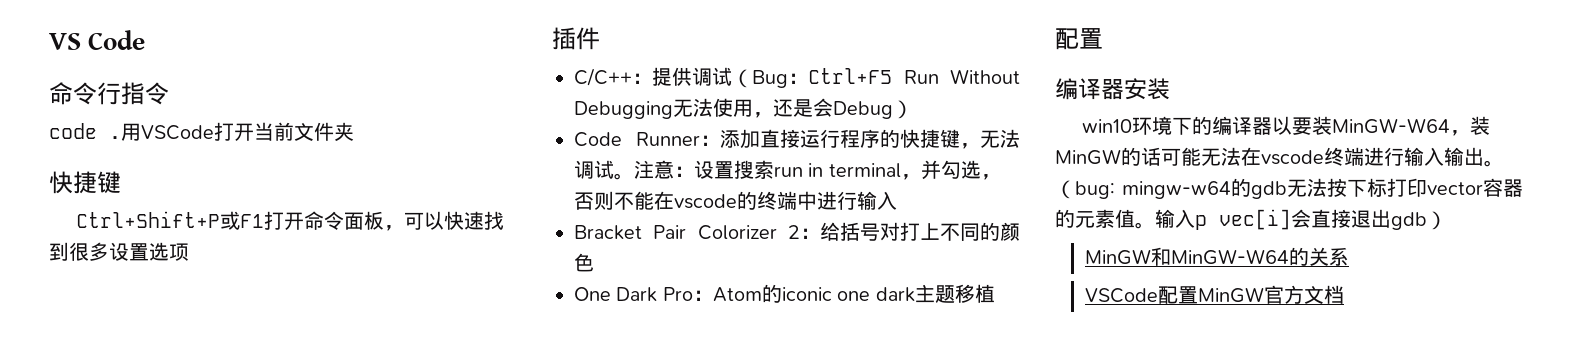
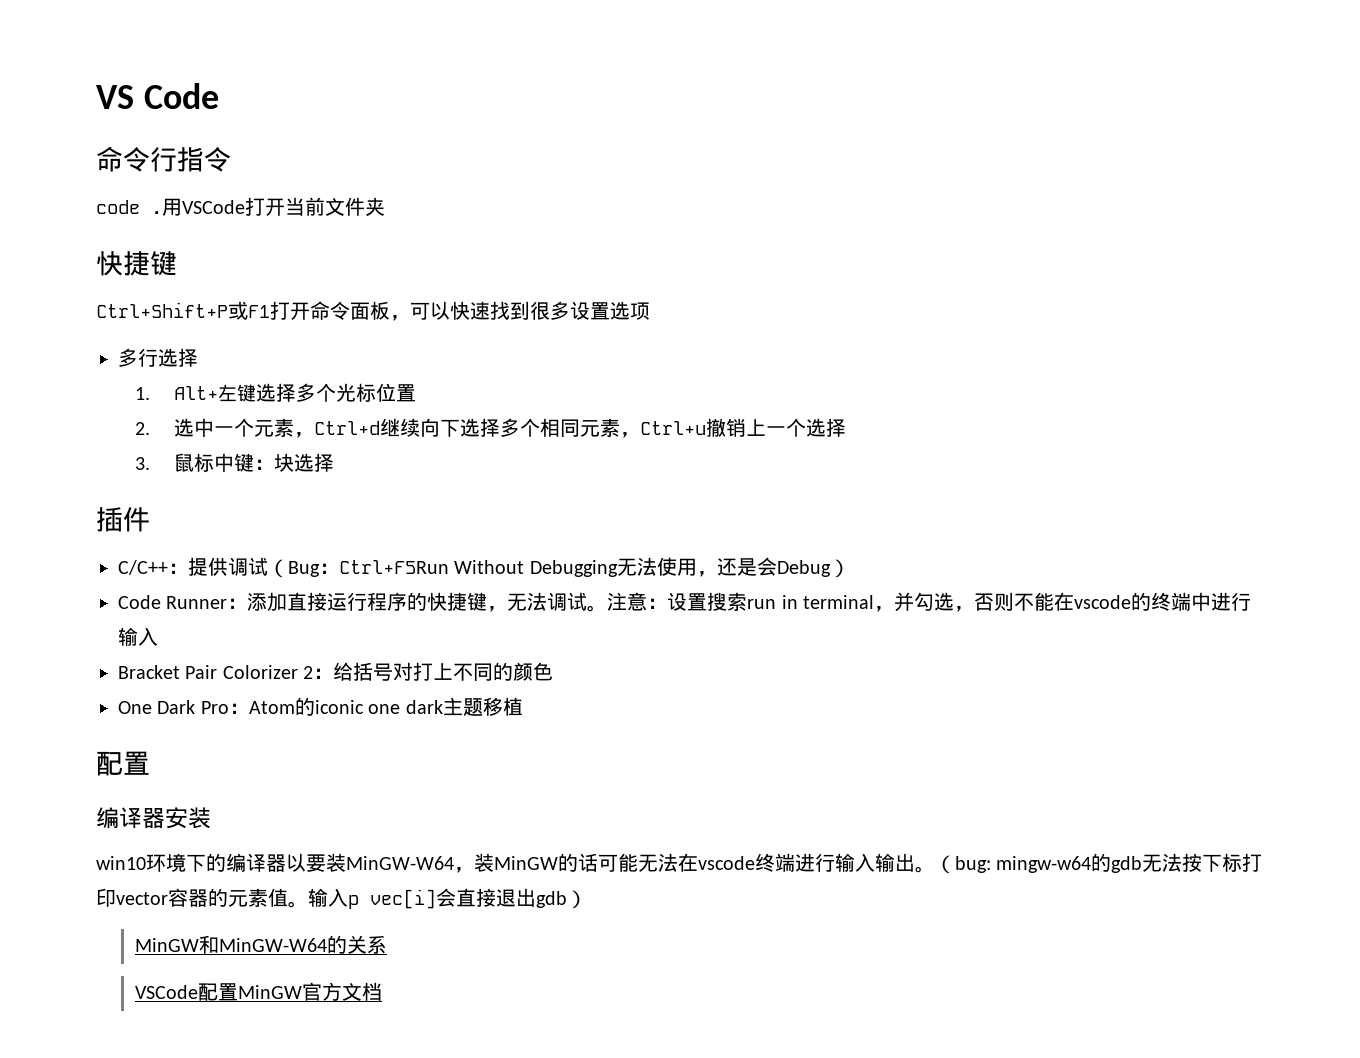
+ 多行选择
+ 1. Alt+左键选择多个光标位置
+ 2.选中一个元素，Ctrl+d继续向下选择多个相同元素，Ctrl+u撤销上一个选择
+ 3.鼠标中键：块选择
- C/C++：提供调试（Bug：Ctrl+F5 Run Without Debugging无法使用，还是会Debug）
+ C/C++：提供调试（Bug：Ctrl+F5Run Without Debugging无法使用，还是会Debug）

